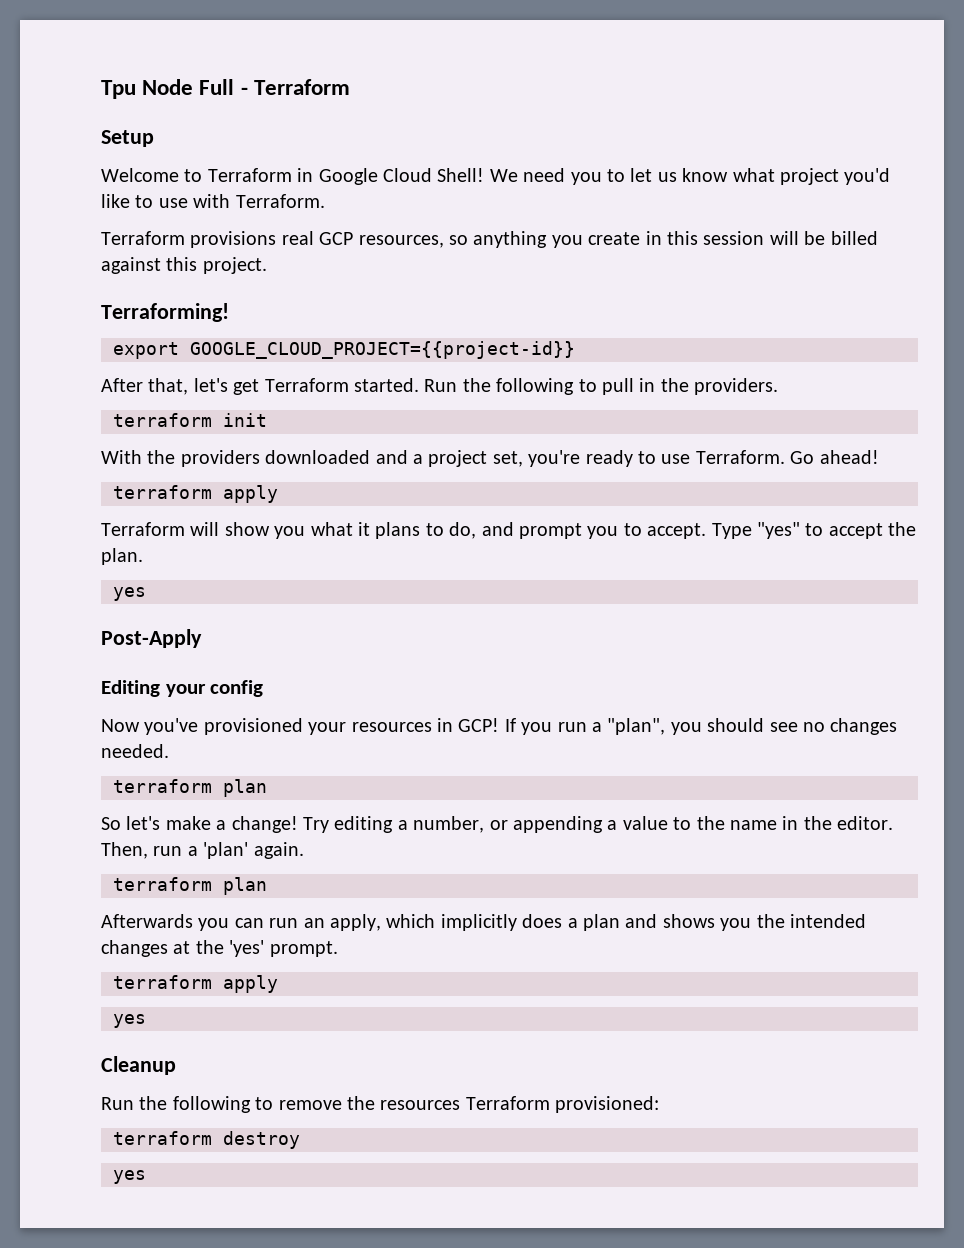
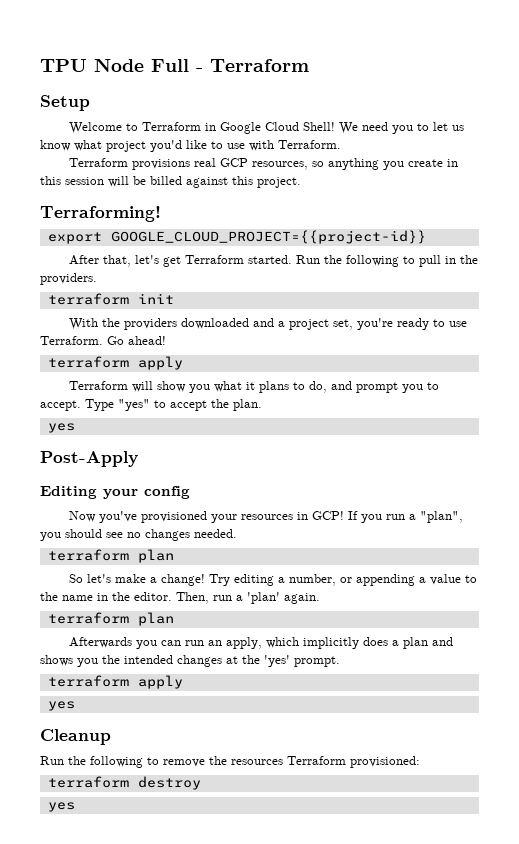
- Tpu Node Full - Terraform
+ TPU Node Full - Terraform

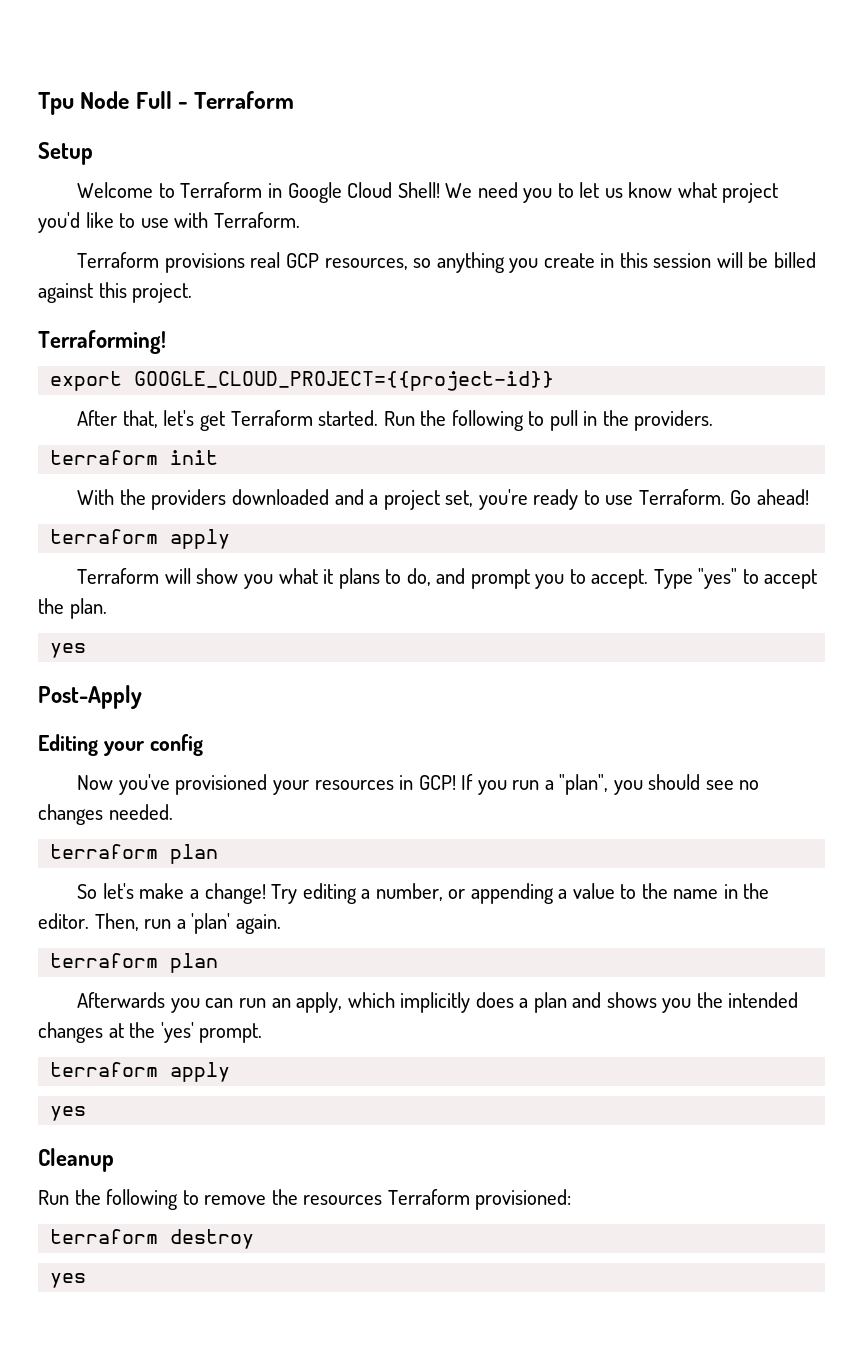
- TPU Node Full - Terraform
+ Tpu Node Full - Terraform

